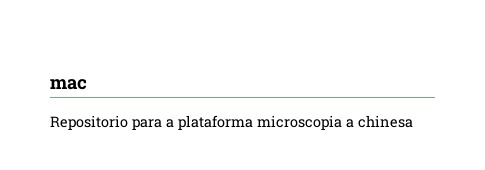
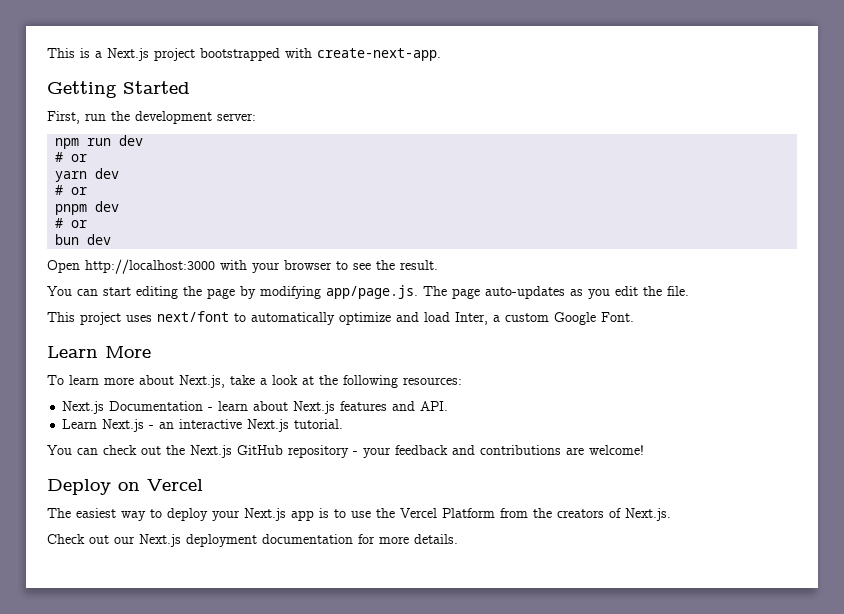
- mac
- Repositorio para a plataforma microscopia a chinesa
+ This is a Next.js project bootstrapped with create-next-app.
+ Getting Started
+ First, run the development server:
+ npm run dev
+ # or
+ yarn dev
+ # or
+ pnpm dev
+ # or
+ bun dev
+ Open http://localhost:3000 with your browser to see the result.
+ You can start editing the page by modifying app/page.js. The page auto-updates as you edit the file.
+ This project uses next/font to automatically optimize and load Inter, a custom Google Font.
+ Learn More
+ To learn more about Next.js, take a look at the following resources:
+ Next.js Documentation - learn about Next.js features and API.
+ Learn Next.js - an interactive Next.js tutorial.
+ You can check out the Next.js GitHub repository - your feedback and contributions are welcome!
+ Deploy on Vercel
+ The easiest way to deploy your Next.js app is to use the Vercel Platform from the creators of Next.js.
+ Check out our Next.js deployment documentation for more details.

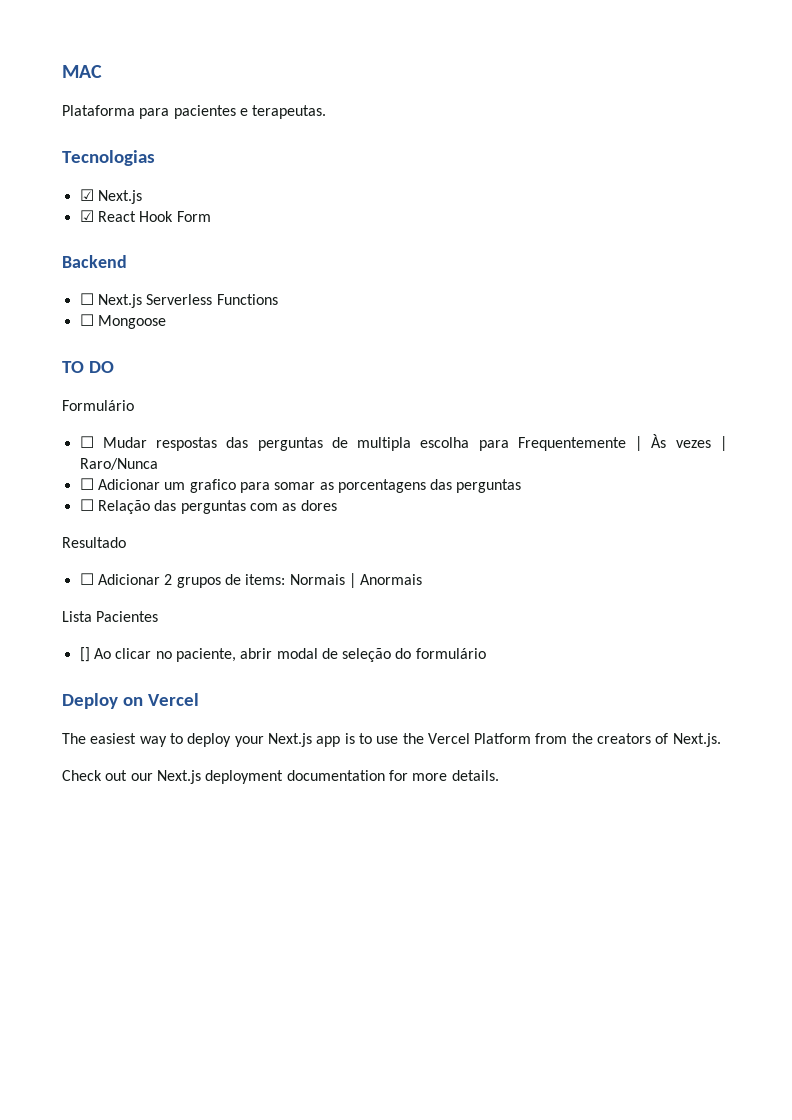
- This is a Next.js project bootstrapped with create-next-app.
- Getting Started
- First, run the development server:
- npm run dev
- # or
- yarn dev
- # or
- pnpm dev
- # or
- bun dev
- Open http://localhost:3000 with your browser to see the result.
- You can start editing the page by modifying app/page.js. The page auto-updates as you edit the file.
- This project uses next/font to automatically optimize and load Inter, a custom Google Font.
- Learn More
- To learn more about Next.js, take a look at the following resources:
- Next.js Documentation - learn about Next.js features and API.
- Learn Next.js - an interactive Next.js tutorial.
- You can check out the Next.js GitHub repository - your feedback and contributions are welcome!
+ MAC
+ Plataforma para pacientes e terapeutas.
+ Tecnologias
+ ☑ Next.js
+ ☑ React Hook Form
+ Backend
+ ☐ Next.js Serverless Functions
+ ☐ Mongoose
+ TO DO
+ Formulário
+ ☐ Mudar respostas das perguntas de multipla escolha para Frequentemente | Às vezes | Raro/Nunca
+ ☐ Adicionar um grafico para somar as porcentagens das perguntas
+ ☐ Relação das perguntas com as dores
+ Resultado
+ ☐ Adicionar 2 grupos de items: Normais | Anormais
+ Lista Pacientes
+ [] Ao clicar no paciente, abrir modal de seleção do formulário

